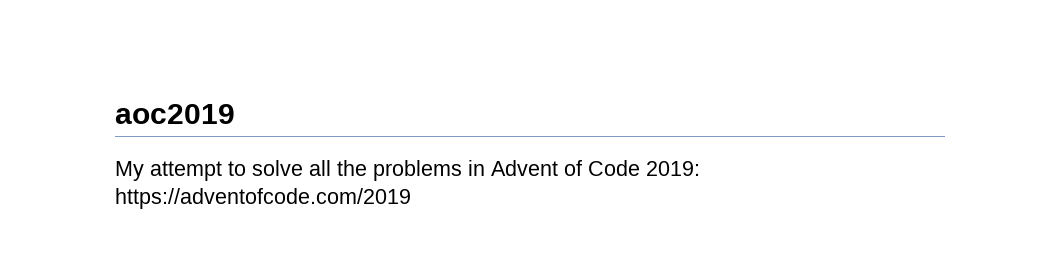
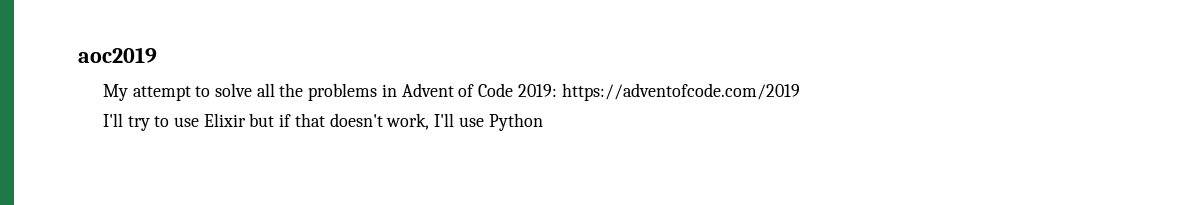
+ I'll try to use Elixir but if that doesn't work, I'll use Python

